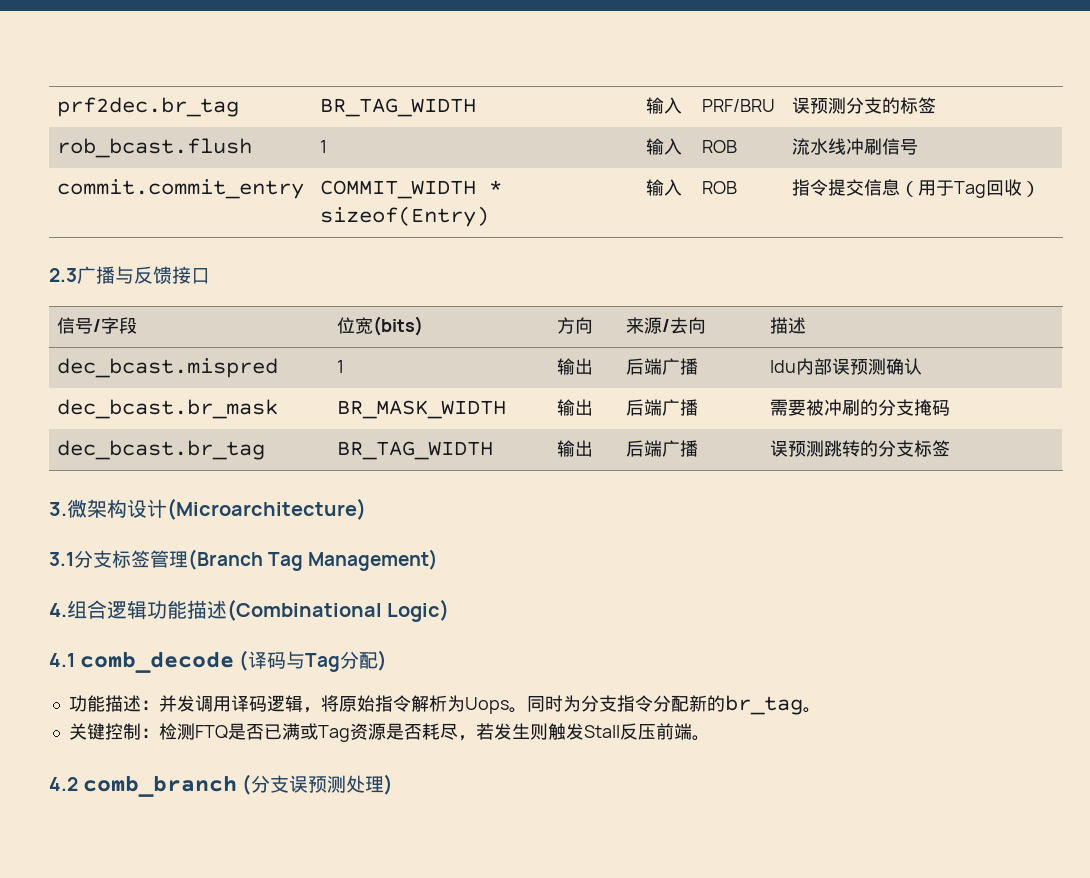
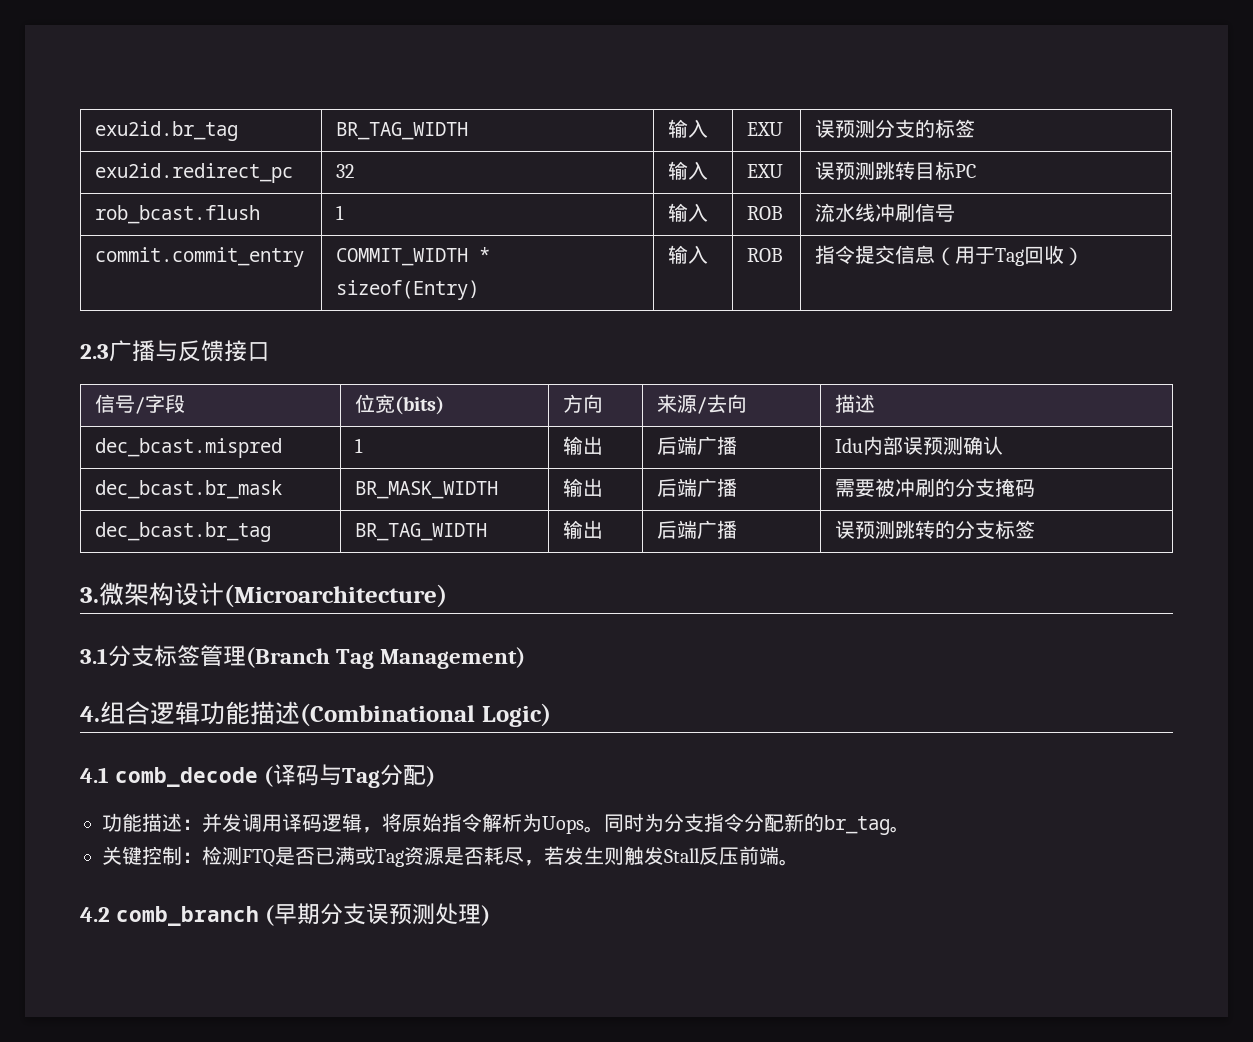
- prf2dec.br_tag | BR_TAG_WIDTH | 输入 | PRF/BRU | 误预测分支的标签
+ exu2id.br_tag | BR_TAG_WIDTH | 输入 | EXU | 误预测分支的标签
+ exu2id.redirect_pc | 32 | 输入 | EXU | 误预测跳转目标PC
- 4.2 comb_branch (分支误预测处理)
+ 4.2 comb_branch (早期分支误预测处理)

